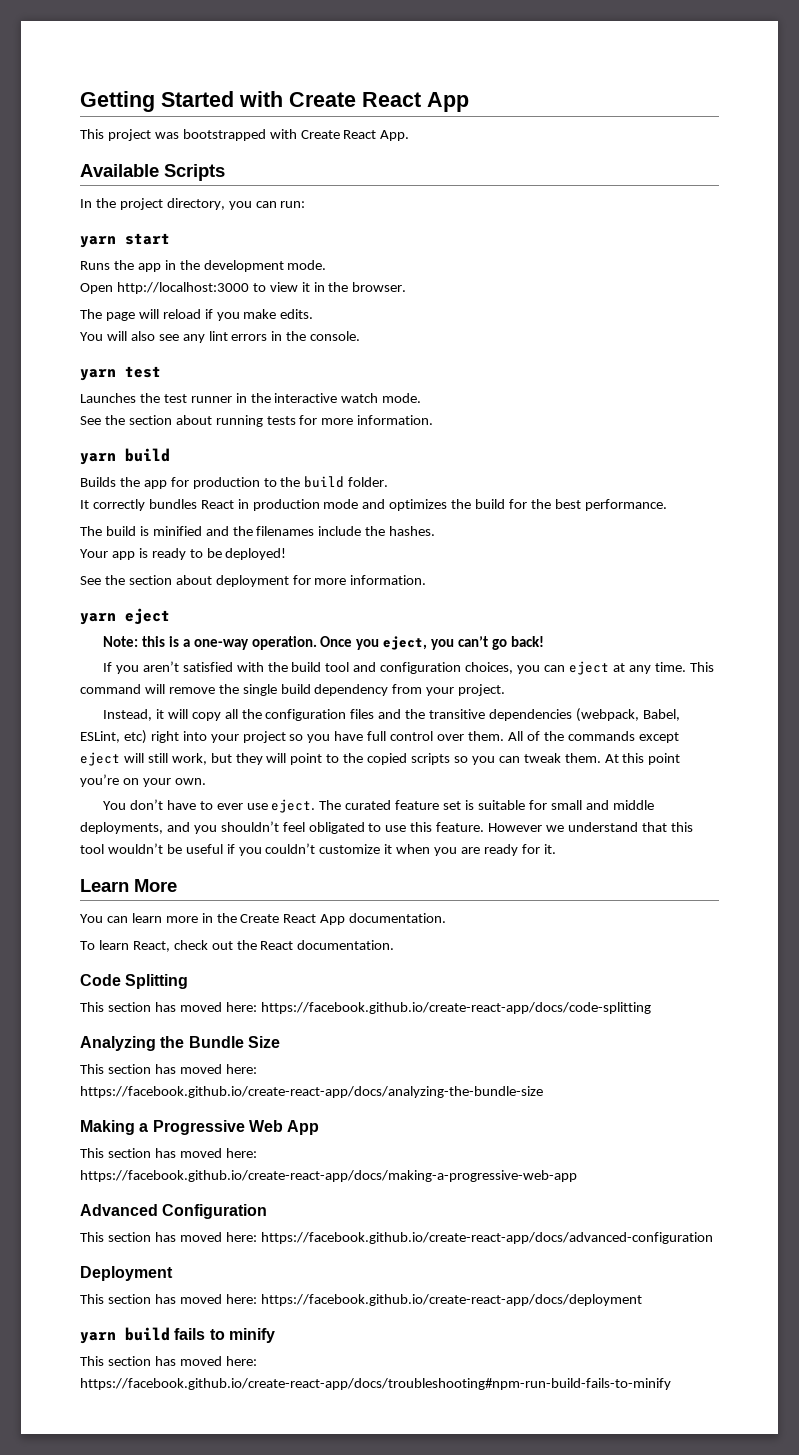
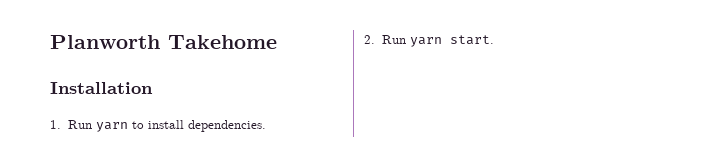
- Getting Started with Create React App
- This project was bootstrapped with Create React App.
- Available Scripts
- In the project directory, you can run:
- yarn start
- Runs the app in the development mode.
- Open http://localhost:3000 to view it in the browser.
- The page will reload if you make edits.
- You will also see any lint errors in the console.
- yarn test
- Launches the test runner in the interactive watch mode.
- See the section about running tests for more information.
- yarn build
- Builds the app for production to the build folder.
- It correctly bundles React in production mode and optimizes the build for the best performance.
- The build is minified and the filenames include the hashes.
- Your app is ready to be deployed!
- See the section about deployment for more information.
- yarn eject
- Note: this is a one-way operation. Once you eject, you can’t go back!
- If you aren’t satisfied with the build tool and configuration choices, you can eject at any time. This command will remove the single build dependency from your project.
- Instead, it will copy all the configuration files and the transitive dependencies (webpack, Babel, ESLint, etc) right into your project so you have full control over them. All of the commands except eject will still work, but they will point to the copied scripts so you can tweak them. At this point you’re on your own.
- You don’t have to ever use eject. The curated feature set is suitable for small and middle deployments, and you shouldn’t feel obligated to use this feature. However we understand that this tool wouldn’t be useful if you couldn’t customize it when you are ready for it.
- Learn More
- You can learn more in the Create React App documentation.
- To learn React, check out the React documentation.
- Code Splitting
- This section has moved here: https://facebook.github.io/create-react-app/docs/code-splitting
- Analyzing the Bundle Size
- This section has moved here: https://facebook.github.io/create-react-app/docs/analyzing-the-bundle-size
- Making a Progressive Web App
- This section has moved here: https://facebook.github.io/create-react-app/docs/making-a-progressive-web-app
- Advanced Configuration
- This section has moved here: https://facebook.github.io/create-react-app/docs/advanced-configuration
- Deployment
- This section has moved here: https://facebook.github.io/create-react-app/docs/deployment
- yarn build fails to minify
- This section has moved here: https://facebook.github.io/create-react-app/docs/troubleshooting#npm-run-build-fails-to-minify
+ Planworth Takehome
+ Installation
+ 1. Run yarn to install dependencies.
+ 2. Run yarn start.

